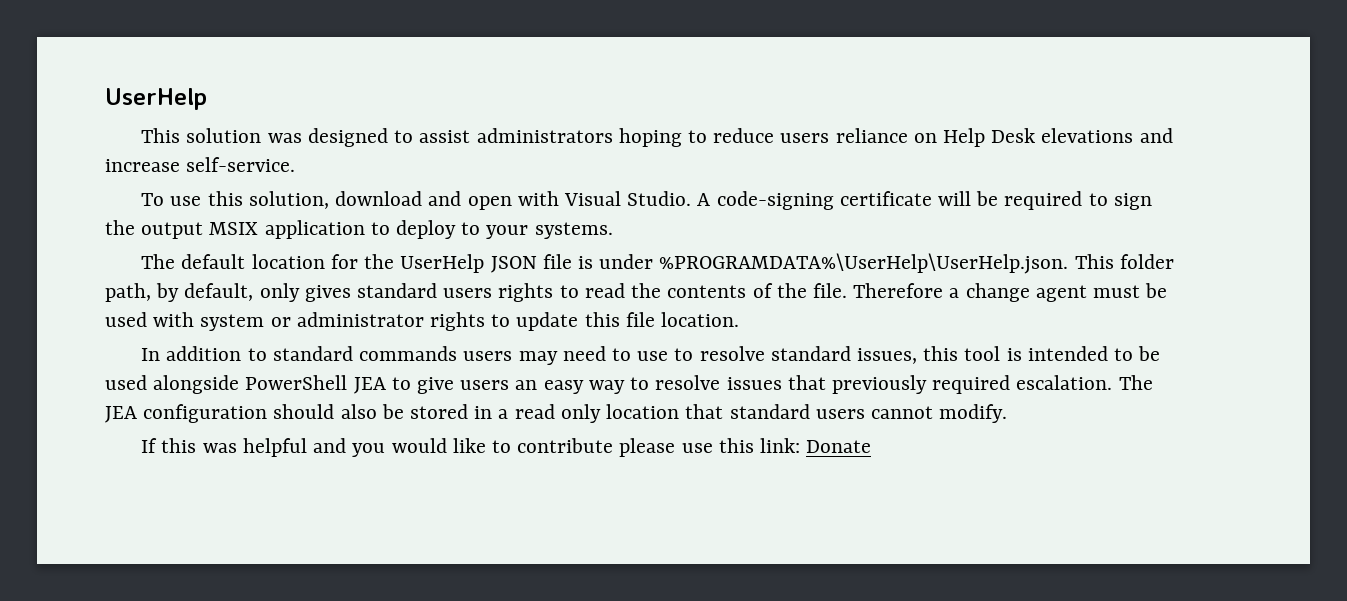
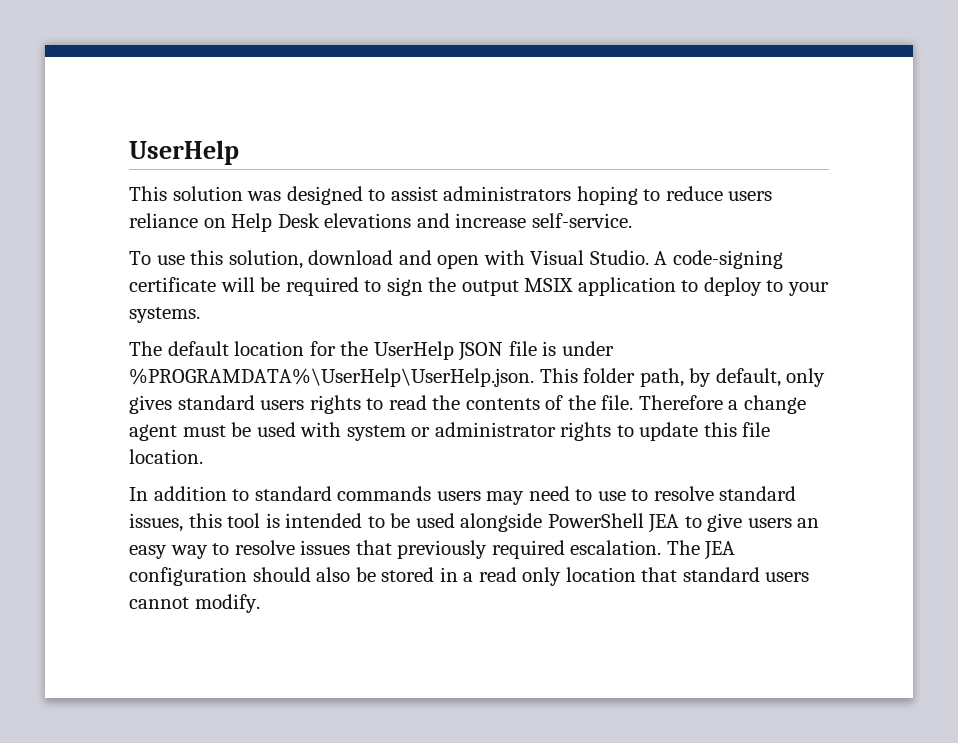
- If this was helpful and you would like to contribute please use this link: Donate

